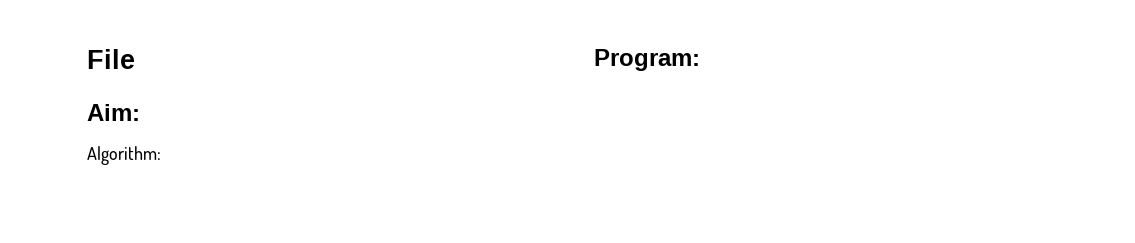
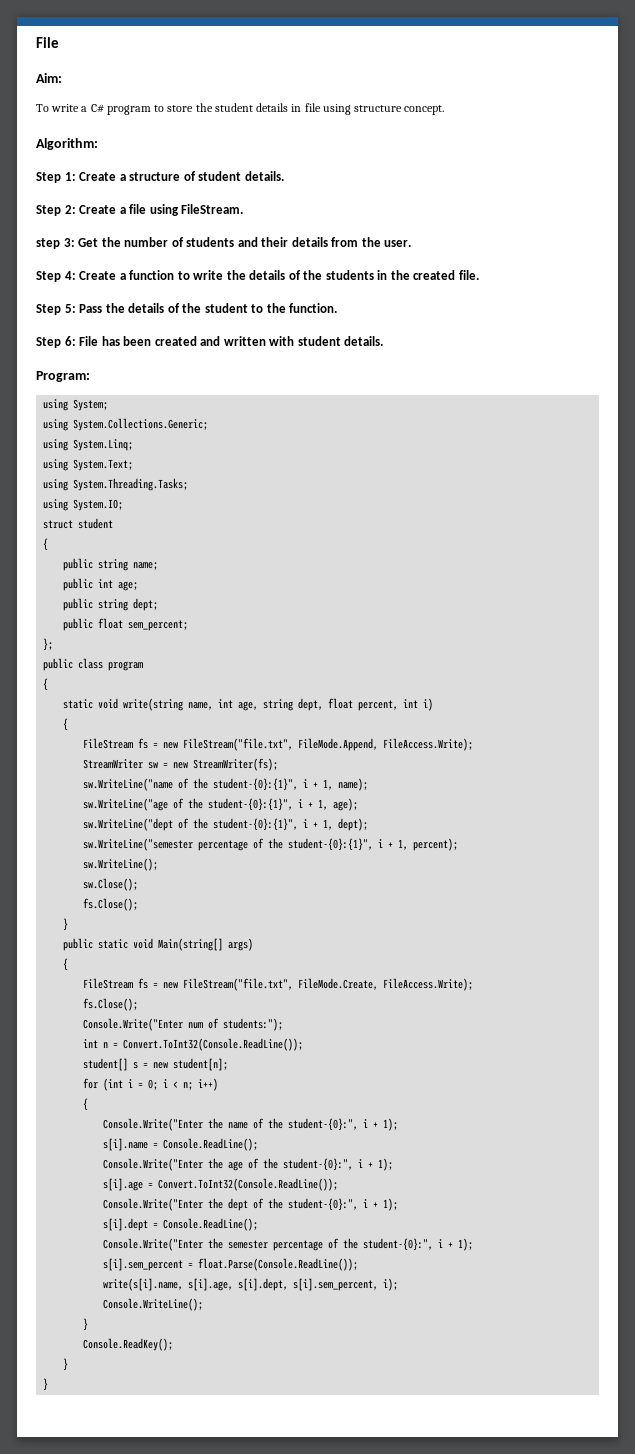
+ To write a C# program to store the student details in file using structure concept.
  Algorithm:
+ Step 1: Create a structure of student details.
+ Step 2: Create a file using FileStream.
+ step 3: Get the number of students and their details from the user.
+ Step 4: Create a function to write the details of the students in the created file.
+ Step 5: Pass the details of the student to the function.
+ Step 6: File has been created and written with student details.
  Program:
+ using System;
+ using System.Collections.Generic;
+ using System.Linq;
+ using System.Text;
+ using System.Threading.Tasks;
+ using System.IO;
+ struct student
+ {
+ public string name;
+ public int age;
+ public string dept;
+ public float sem_percent;
+ };
+ public class program
+ {
+ static void write(string name, int age, string dept, float percent, int i)
+ {
+ FileStream fs = new FileStream("file.txt", FileMode.Append, FileAccess.Write);
+ StreamWriter sw = new StreamWriter(fs);
+ sw.WriteLine("name of the student-{0}:{1}", i + 1, name);
+ sw.WriteLine("age of the student-{0}:{1}", i + 1, age);
+ sw.WriteLine("dept of the student-{0}:{1}", i + 1, dept);
+ sw.WriteLine("semester percentage of the student-{0}:{1}", i + 1, percent);
+ sw.WriteLine();
+ sw.Close();
+ fs.Close();
+ }
+ public static void Main(string[] args)
+ {
+ FileStream fs = new FileStream("file.txt", FileMode.Create, FileAccess.Write);
+ fs.Close();
+ Console.Write("Enter num of students:");
+ int n = Convert.ToInt32(Console.ReadLine());
+ student[] s = new student[n];
+ for (int i = 0; i < n; i++)
+ {
+ Console.Write("Enter the name of the student-{0}:", i + 1);
+ s[i].name = Console.ReadLine();
+ Console.Write("Enter the age of the student-{0}:", i + 1);
+ s[i].age = Convert.ToInt32(Console.ReadLine());
+ Console.Write("Enter the dept of the student-{0}:", i + 1);
+ s[i].dept = Console.ReadLine();
+ Console.Write("Enter the semester percentage of the student-{0}:", i + 1);
+ s[i].sem_percent = float.Parse(Console.ReadLine());
+ write(s[i].name, s[i].age, s[i].dept, s[i].sem_percent, i);
+ Console.WriteLine();
+ }
+ Console.ReadKey();
+ }
+ }

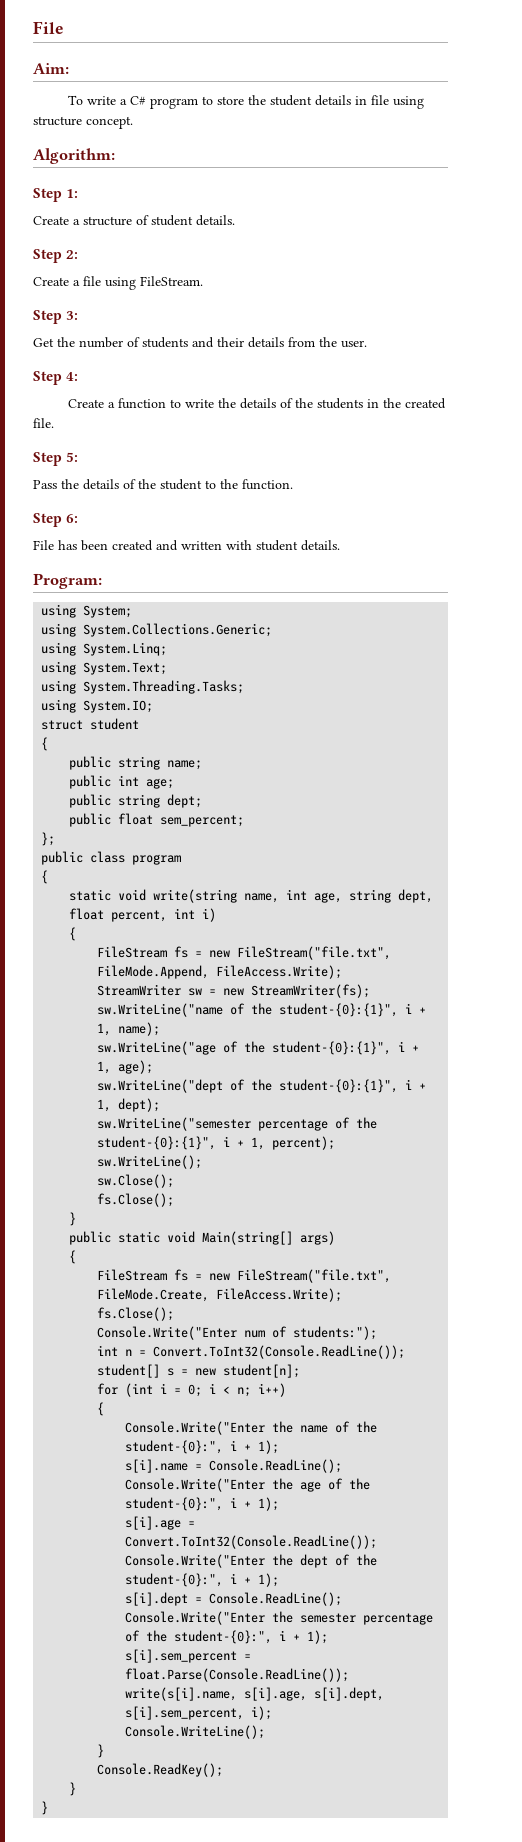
- Step 1: Create a structure of student details.
+ Step 1:
+ Create a structure of student details.
- Step 2: Create a file using FileStream.
+ Step 2:
+ Create a file using FileStream.
- step 3: Get the number of students and their details from the user.
+ Step 3:
+ Get the number of students and their details from the user.
- Step 4: Create a function to write the details of the students in the created file.
+ Step 4:
+ Create a function to write the details of the students in the created file.
- Step 5: Pass the details of the student to the function.
+ Step 5:
+ Pass the details of the student to the function.
- Step 6: File has been created and written with student details.
+ Step 6:
+ File has been created and written with student details.

